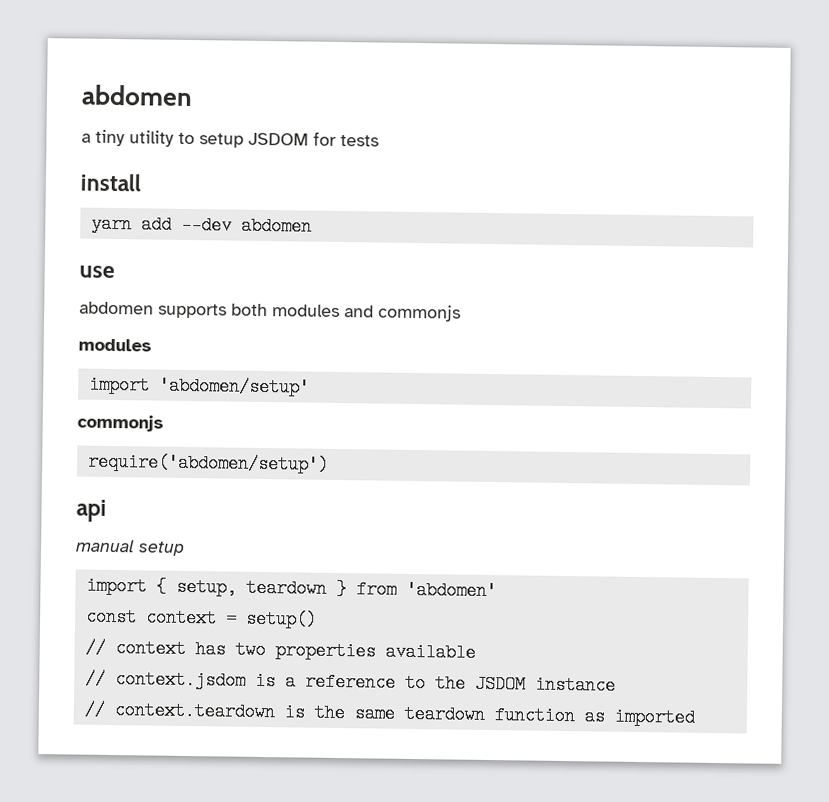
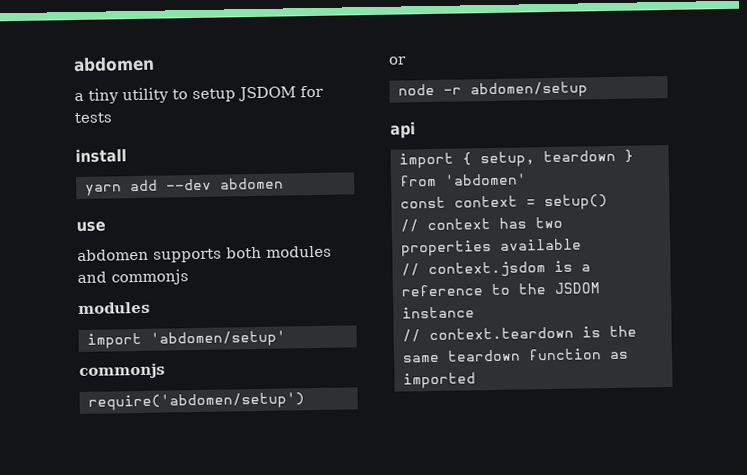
+ or
+ node -r abdomen/setup
- manual setup

